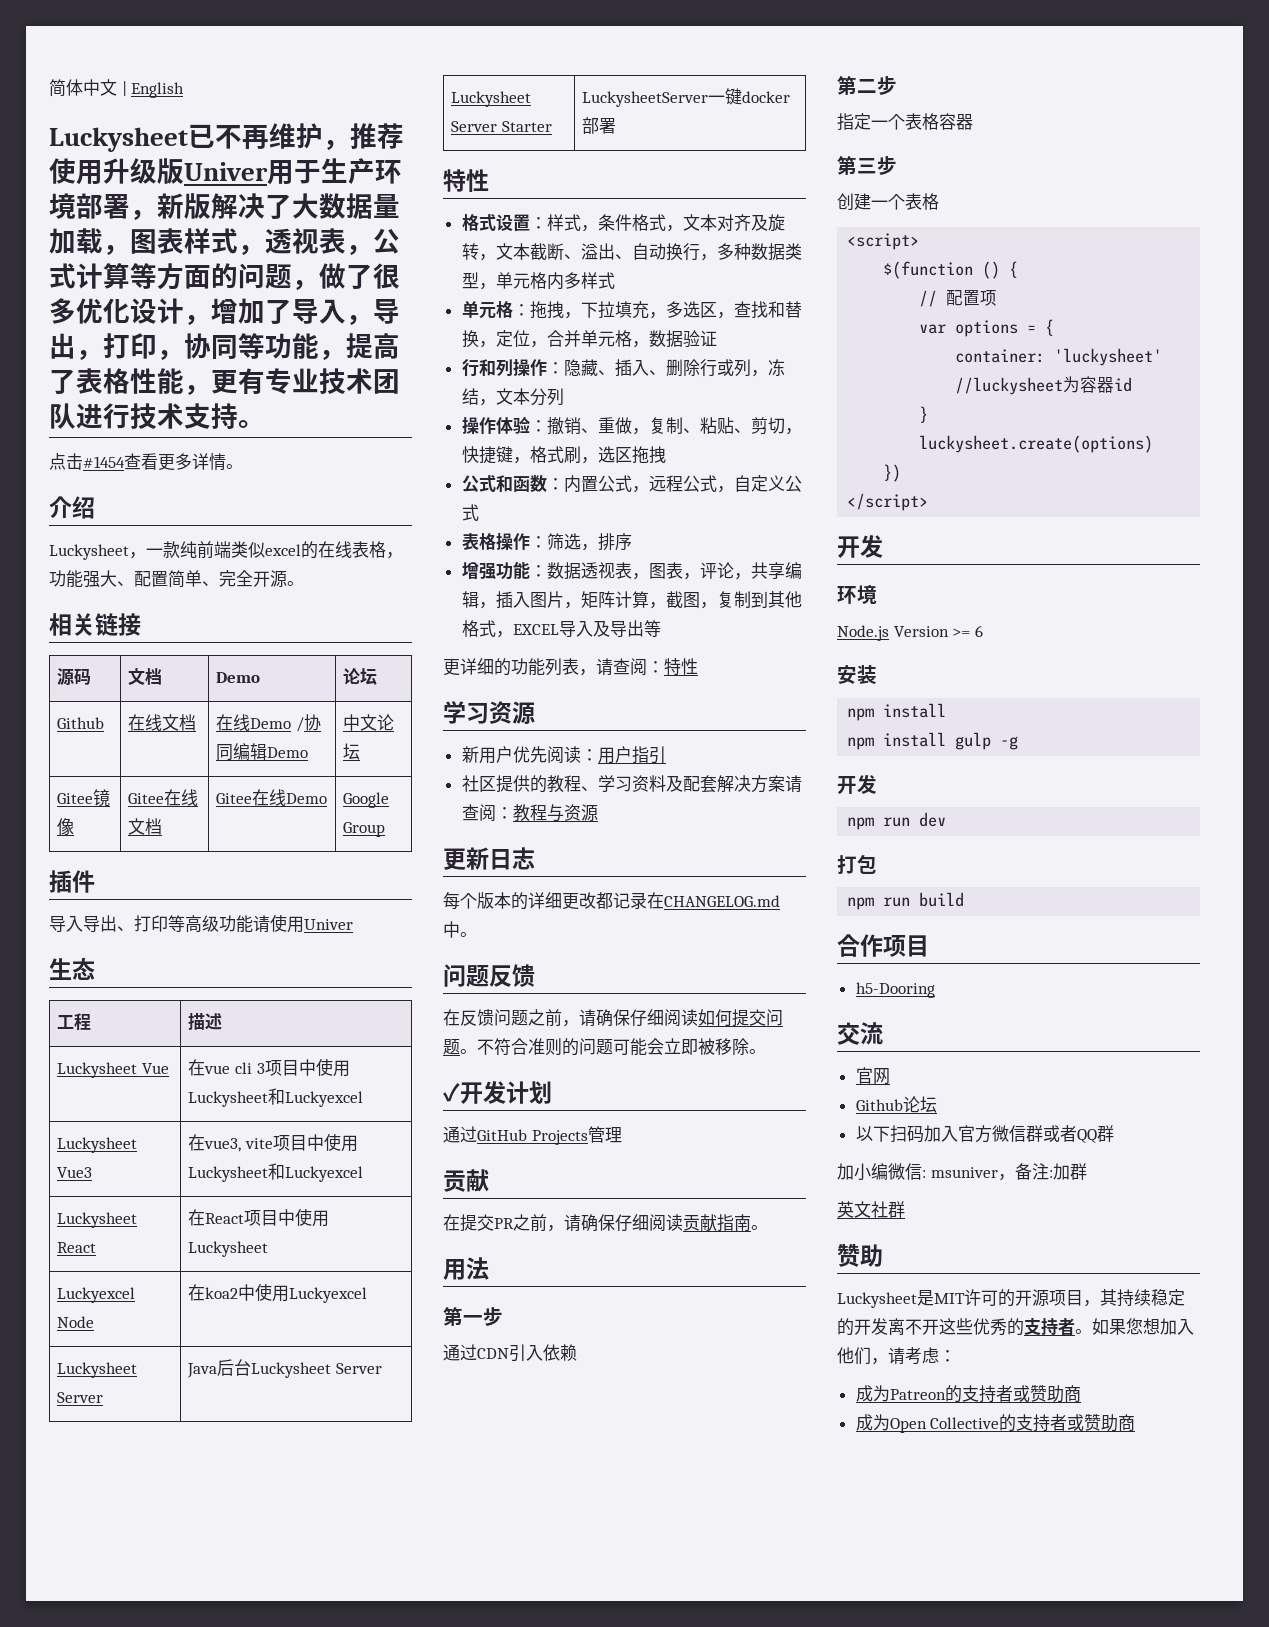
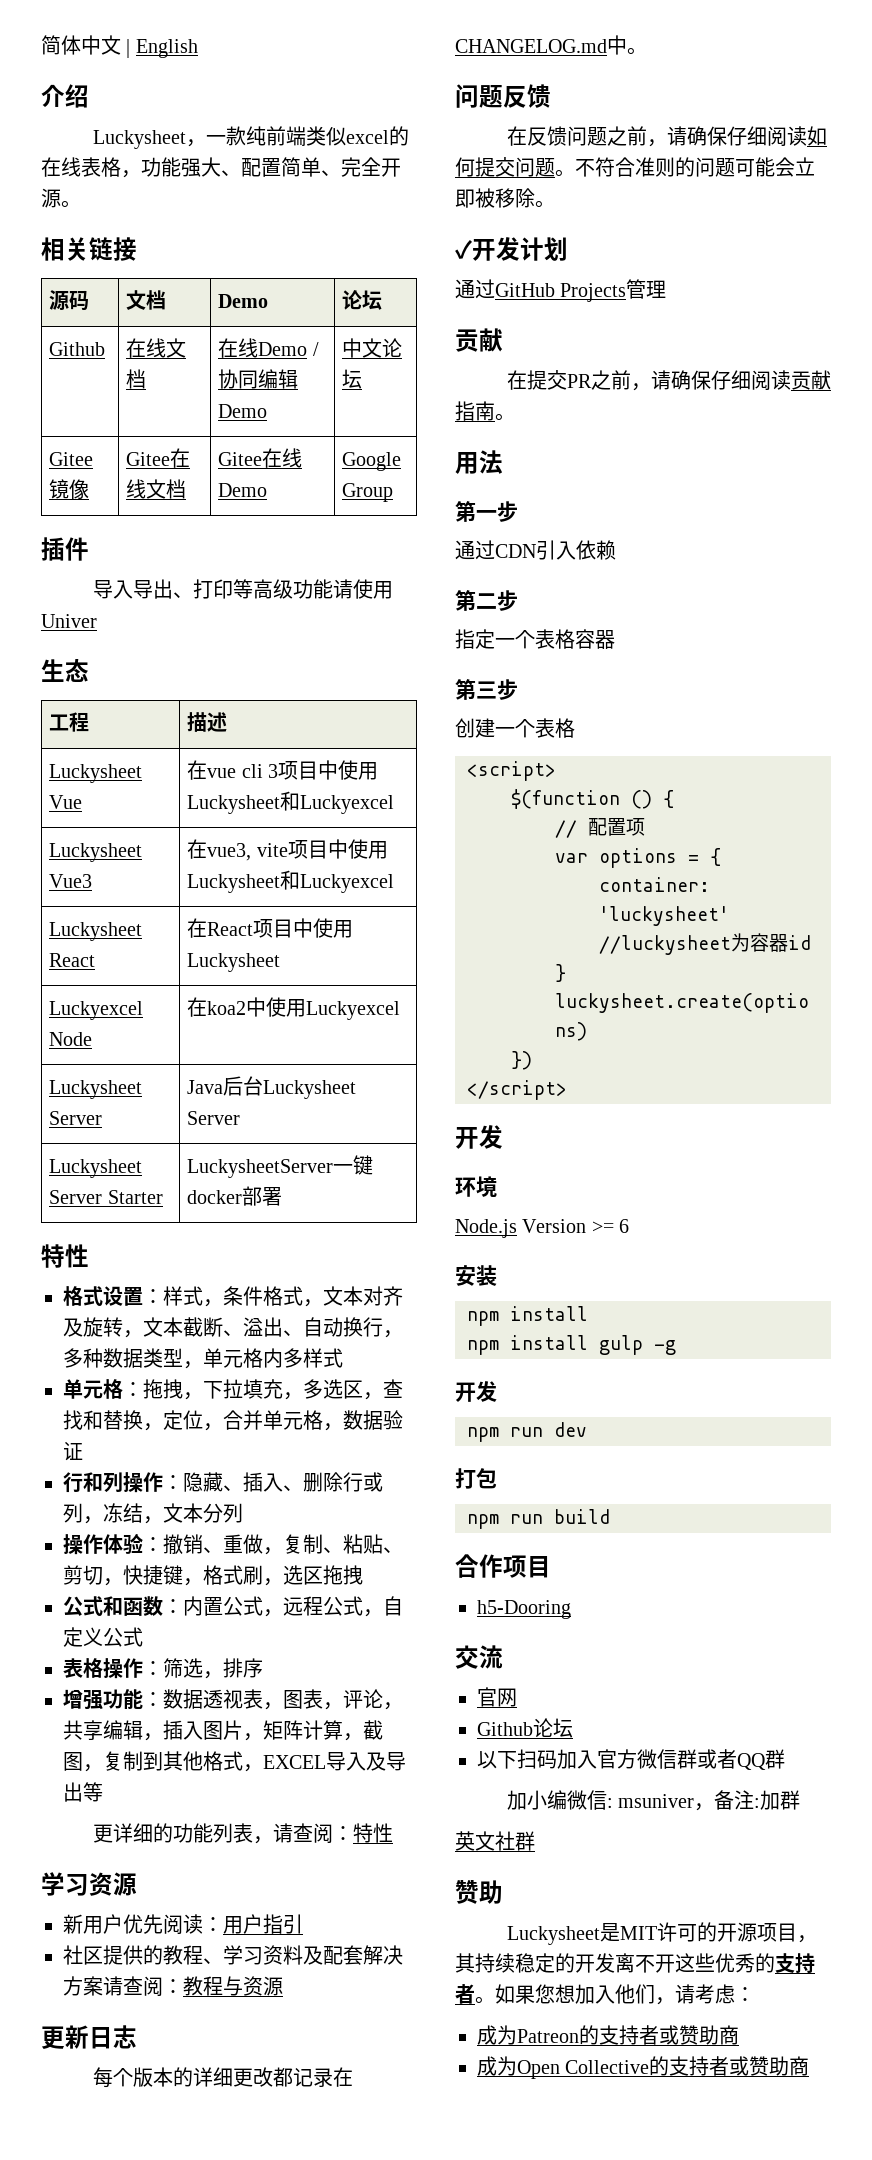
- Luckysheet已不再维护，推荐使用升级版Univer用于生产环境部署，新版解决了大数据量加载，图表样式，透视表，公式计算等方面的问题，做了很多优化设计，增加了导入，导出，打印，协同等功能，提高了表格性能，更有专业技术团队进行技术支持。
- 点击#1454查看更多详情。

